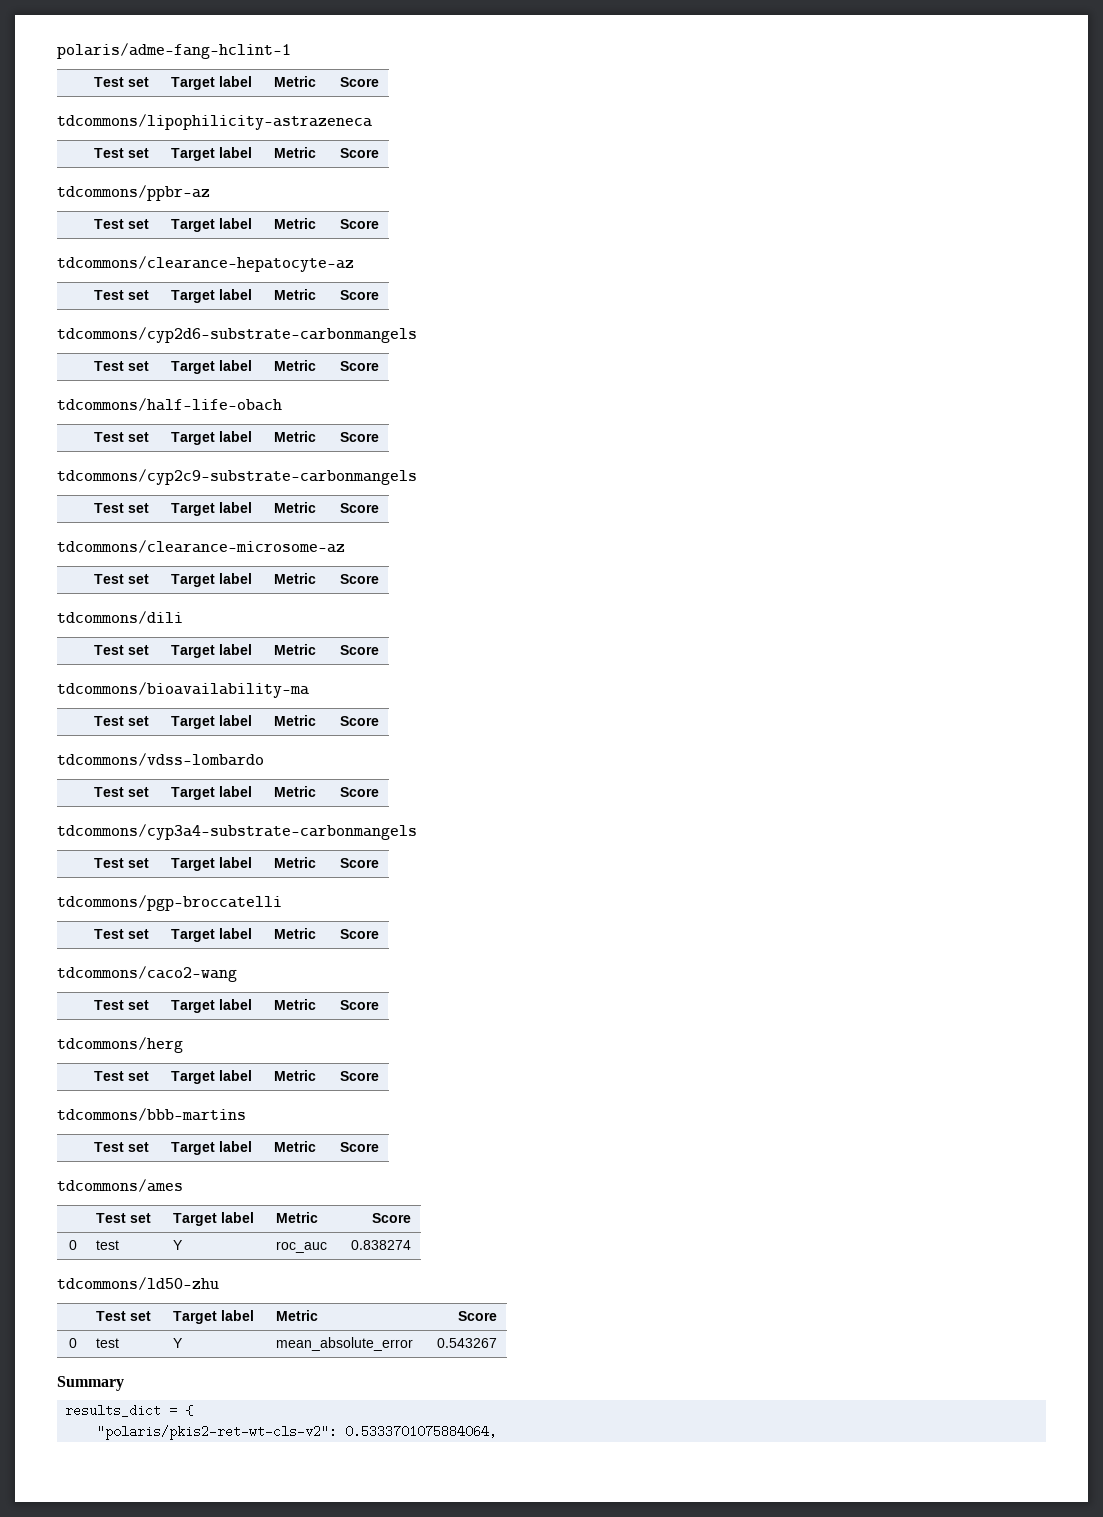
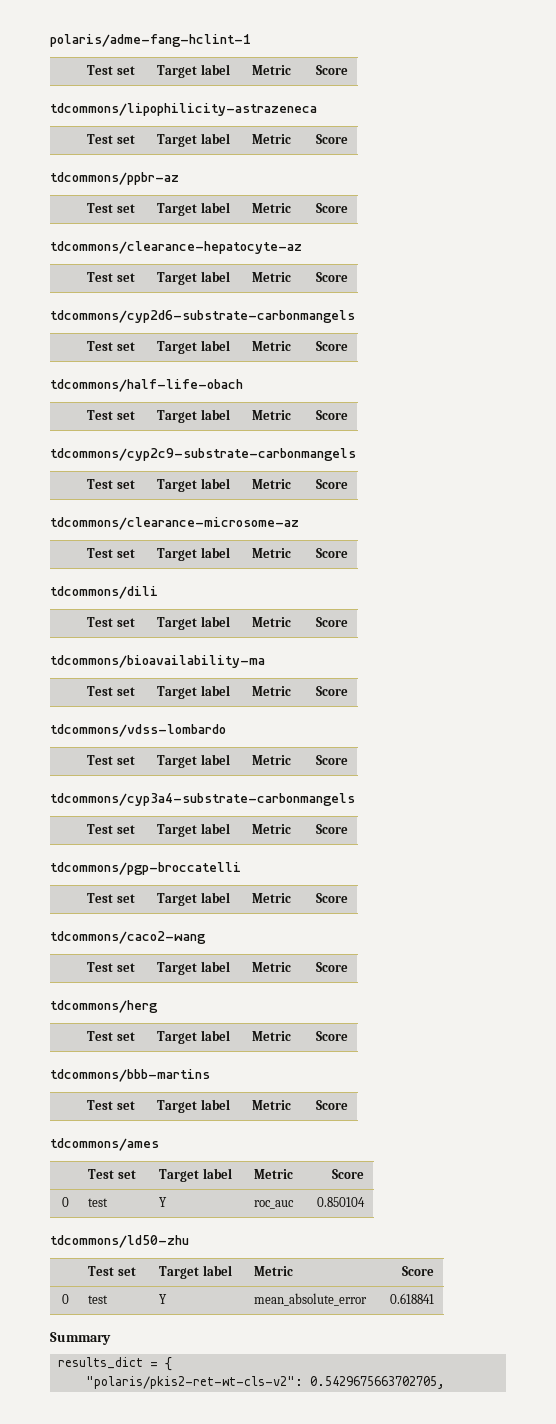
- 0 | test | Y | roc_auc | 0.838274
+ 0 | test | Y | roc_auc | 0.850104
- 0 | test | Y | mean_absolute_error | 0.543267
+ 0 | test | Y | mean_absolute_error | 0.618841
- "polaris/pkis2-ret-wt-cls-v2": 0.5333701075884064,
+ "polaris/pkis2-ret-wt-cls-v2": 0.5429675663702705,

